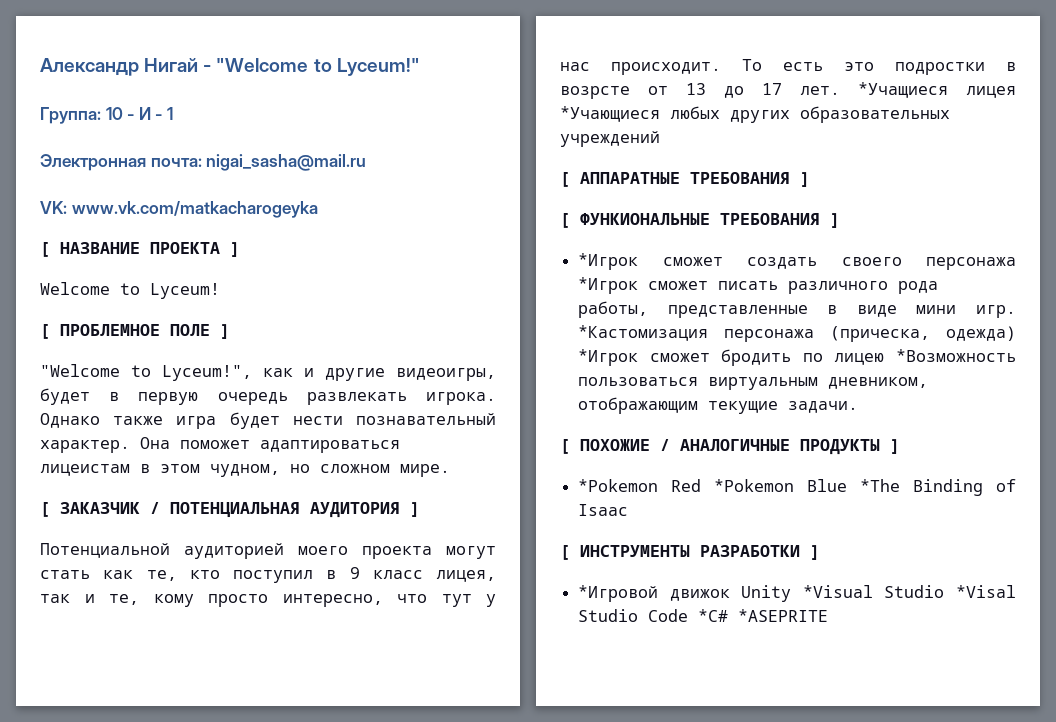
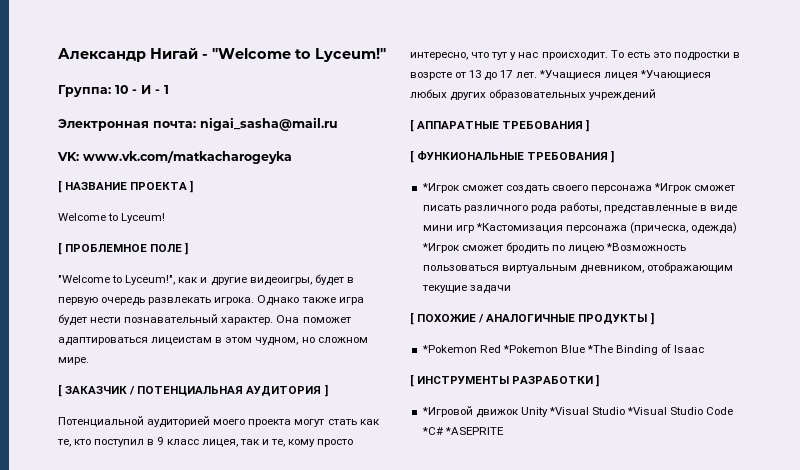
- *Игрок сможет создать своего персонажа *Игрок сможет писать различного рода работы, представленные в виде мини игр. *Кастомизация персонажа (прическа, одежда) *Игрок сможет бродить по лицею *Возможность пользоваться виртуальным дневником, отображающим текущие задачи.
+ *Игрок сможет создать своего персонажа *Игрок сможет писать различного рода работы, представленные в виде мини игр *Кастомизация персонажа (прическа, одежда) *Игрок сможет бродить по лицею *Возможность пользоваться виртуальным дневником, отображающим текущие задачи
- *Игровой движок Unity *Visual Studio *Visal Studio Code *C# *ASEPRITE
+ *Игровой движок Unity *Visual Studio *Visual Studio Code *C# *ASEPRITE

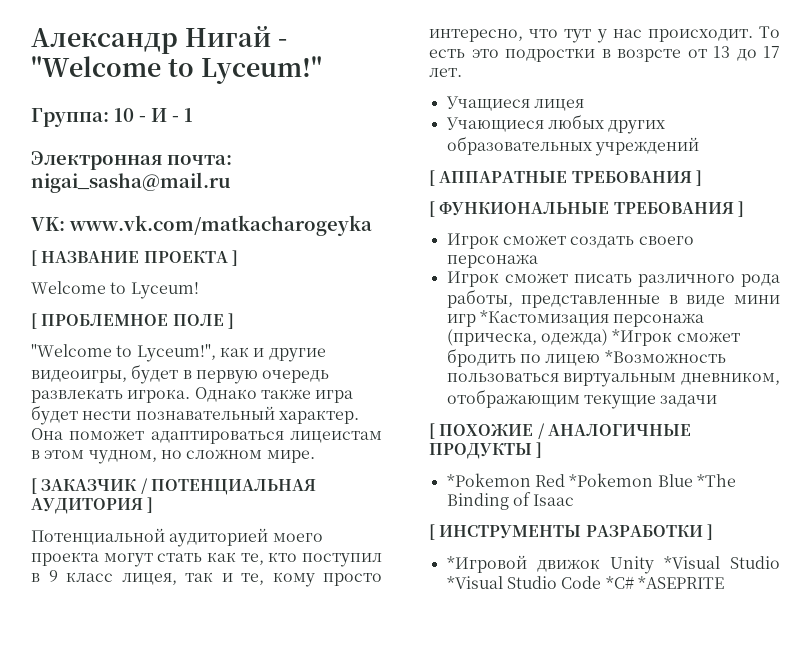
- То есть это подростки в возрсте от 13 до 17 лет. *Учащиеся лицея *Учающиеся любых других образовательных учреждений
+ То есть это подростки в возрсте от 13 до 17 лет.
+ Учащиеся лицея
+ Учающиеся любых других образовательных учреждений
- *Игрок сможет создать своего персонажа *Игрок сможет писать различного рода работы, представленные в виде мини игр *Кастомизация персонажа (прическа, одежда) *Игрок сможет бродить по лицею *Возможность пользоваться виртуальным дневником, отображающим текущие задачи
+ Игрок сможет создать своего персонажа
+ Игрок сможет писать различного рода работы, представленные в виде мини игр *Кастомизация персонажа (прическа, одежда) *Игрок сможет бродить по лицею *Возможность пользоваться виртуальным дневником, отображающим текущие задачи

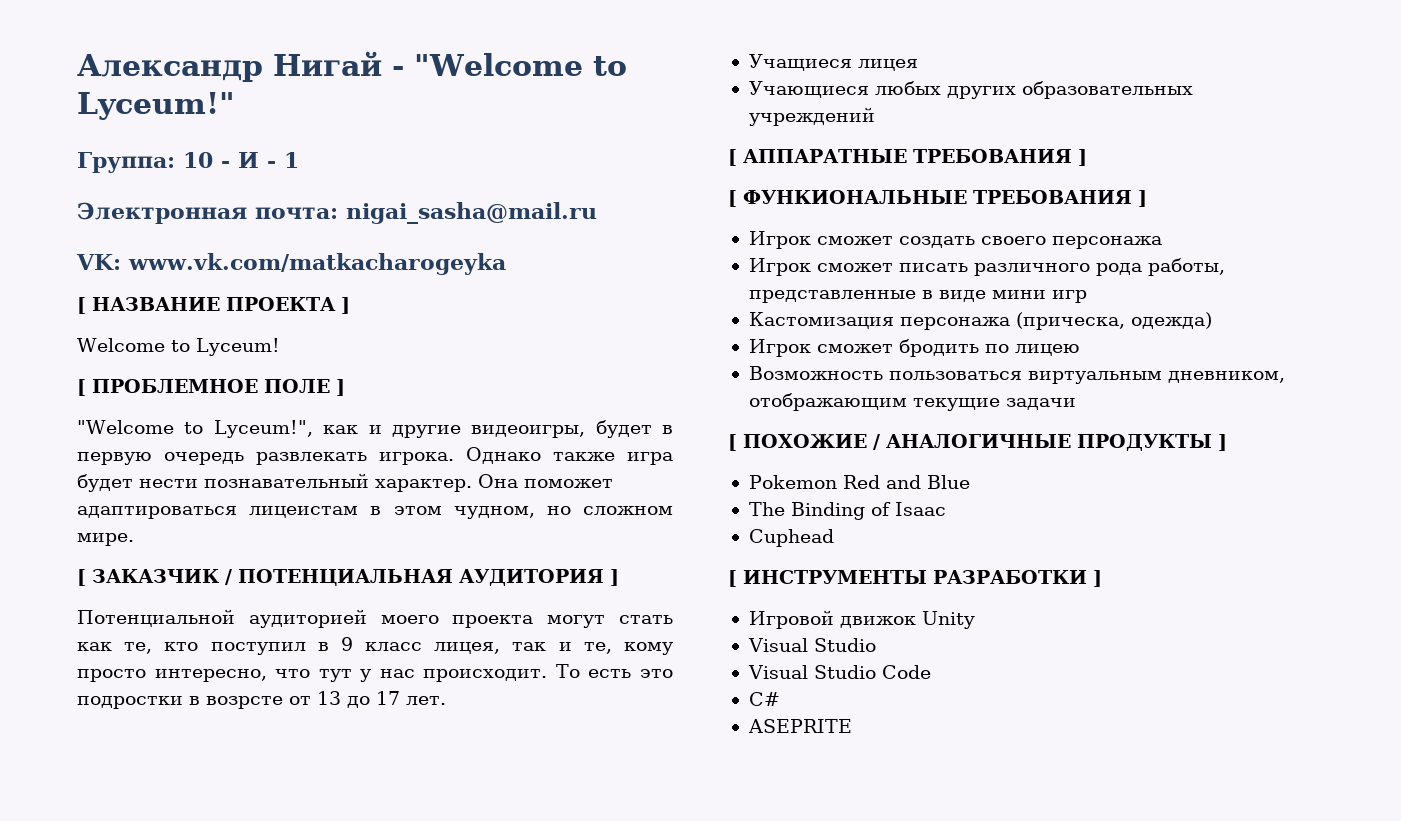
- Игрок сможет писать различного рода работы, представленные в виде мини игр *Кастомизация персонажа (прическа, одежда) *Игрок сможет бродить по лицею *Возможность пользоваться виртуальным дневником, отображающим текущие задачи
+ Игрок сможет писать различного рода работы, представленные в виде мини игр
+ Кастомизация персонажа (прическа, одежда)
+ Игрок сможет бродить по лицею
+ Возможность пользоваться виртуальным дневником, отображающим текущие задачи
- *Pokemon Red *Pokemon Blue *The Binding of Isaac
+ Pokemon Red and Blue
+ The Binding of Isaac
+ Cuphead
- *Игровой движок Unity *Visual Studio *Visual Studio Code *C# *ASEPRITE
+ Игровой движок Unity
+ Visual Studio
+ Visual Studio Code
+ C#
+ ASEPRITE

